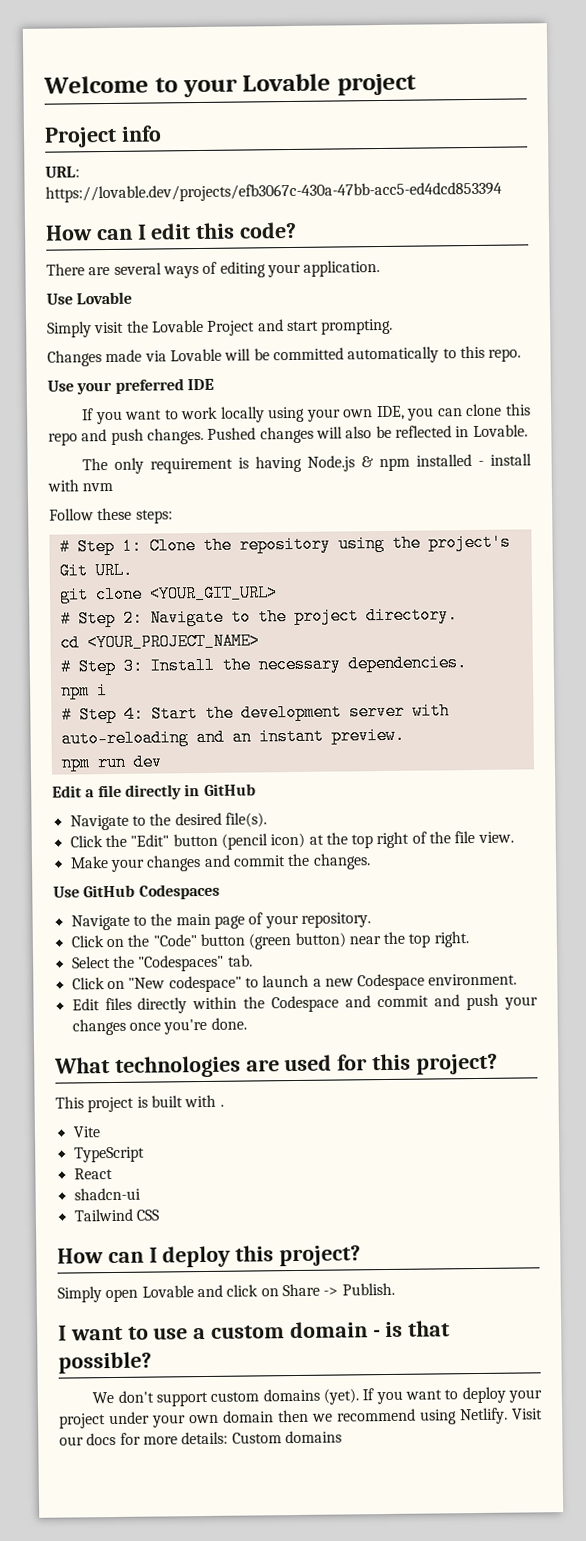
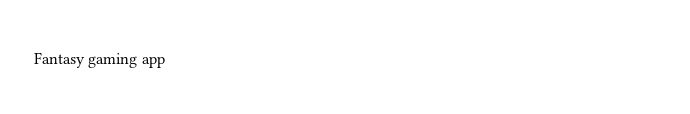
- Welcome to your Lovable project
- Project info
- URL: https://lovable.dev/projects/efb3067c-430a-47bb-acc5-ed4dcd853394
- How can I edit this code?
- There are several ways of editing your application.
- Use Lovable
- Simply visit the Lovable Project and start prompting.
- Changes made via Lovable will be committed automatically to this repo.
- Use your preferred IDE
- If you want to work locally using your own IDE, you can clone this repo and push changes. Pushed changes will also be reflected in Lovable.
- The only requirement is having Node.js & npm installed - install with nvm
- Follow these steps:
- # Step 1: Clone the repository using the project's Git URL.
- git clone <YOUR_GIT_URL>
- # Step 2: Navigate to the project directory.
- cd <YOUR_PROJECT_NAME>
- # Step 3: Install the necessary dependencies.
- npm i
- # Step 4: Start the development server with auto-reloading and an instant preview.
- npm run dev
- Edit a file directly in GitHub
- Navigate to the desired file(s).
- Click the "Edit" button (pencil icon) at the top right of the file view.
- Make your changes and commit the changes.
- Use GitHub Codespaces
- Navigate to the main page of your repository.
- Click on the "Code" button (green button) near the top right.
- Select the "Codespaces" tab.
- Click on "New codespace" to launch a new Codespace environment.
- Edit files directly within the Codespace and commit and push your changes once you're done.
- What technologies are used for this project?
- This project is built with .
- Vite
- TypeScript
- React
- shadcn-ui
- Tailwind CSS
- How can I deploy this project?
- Simply open Lovable and click on Share -> Publish.
- I want to use a custom domain - is that possible?
- We don't support custom domains (yet). If you want to deploy your project under your own domain then we recommend using Netlify. Visit our docs for more details: Custom domains
+ Fantasy gaming app

